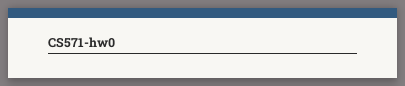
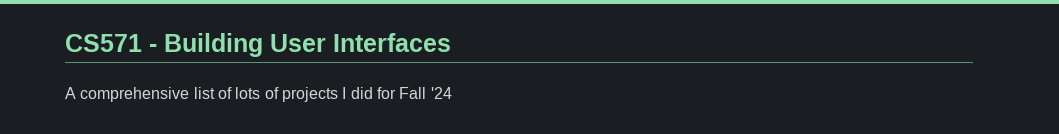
- CS571-hw0
+ CS571 - Building User Interfaces
+ A comprehensive list of lots of projects I did for Fall '24

